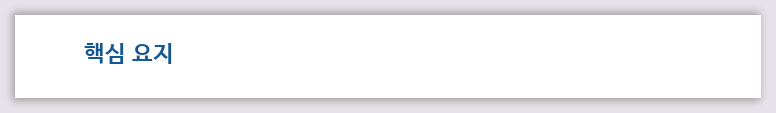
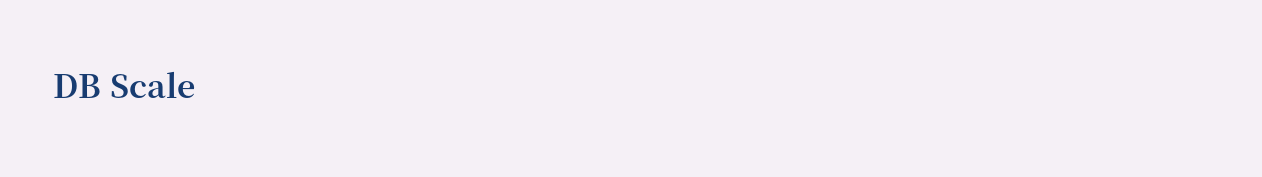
- 핵심 요지
+ DB Scale

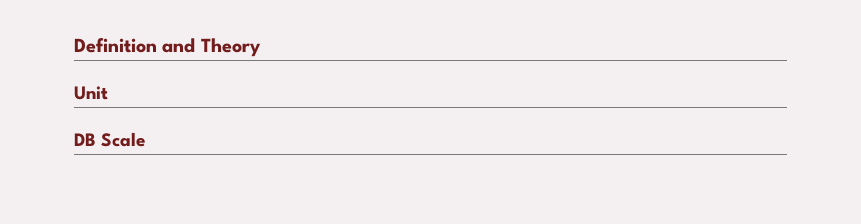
+ Definition and Theory
+ Unit

